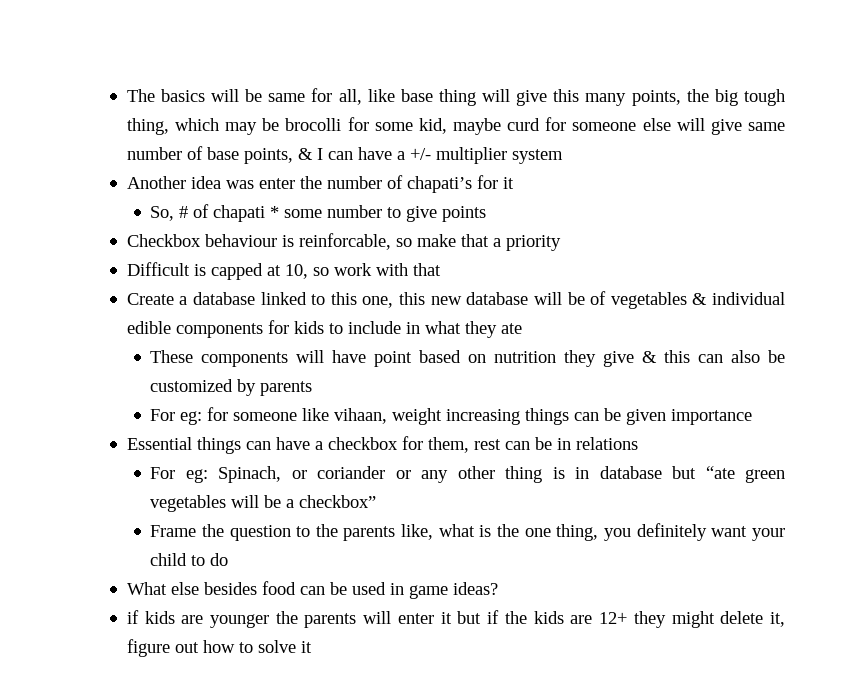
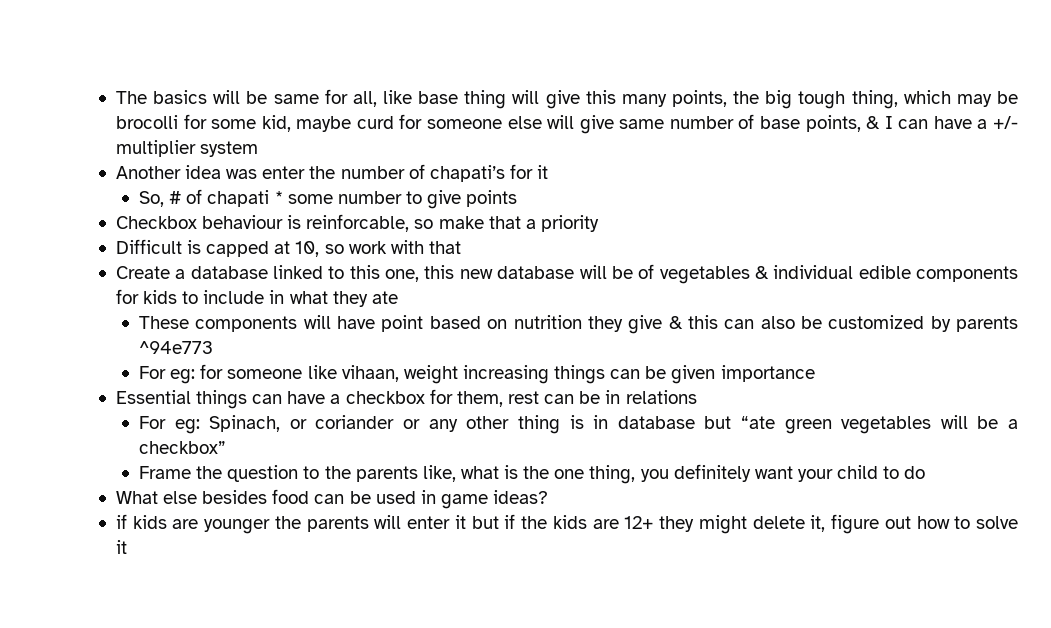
- These components will have point based on nutrition they give & this can also be customized by parents
+ These components will have point based on nutrition they give & this can also be customized by parents ^94e773

